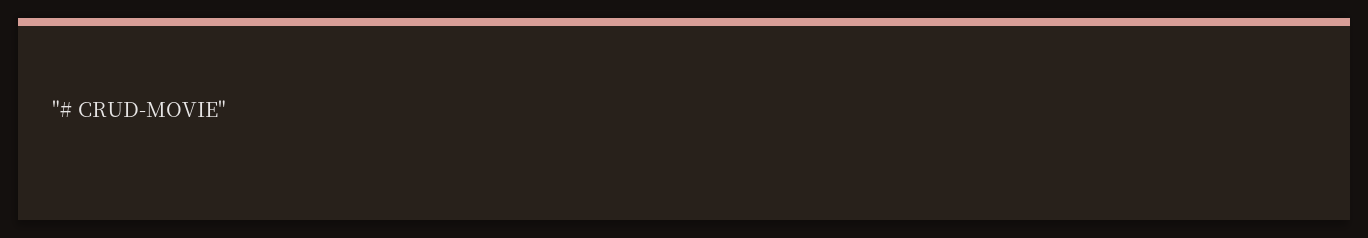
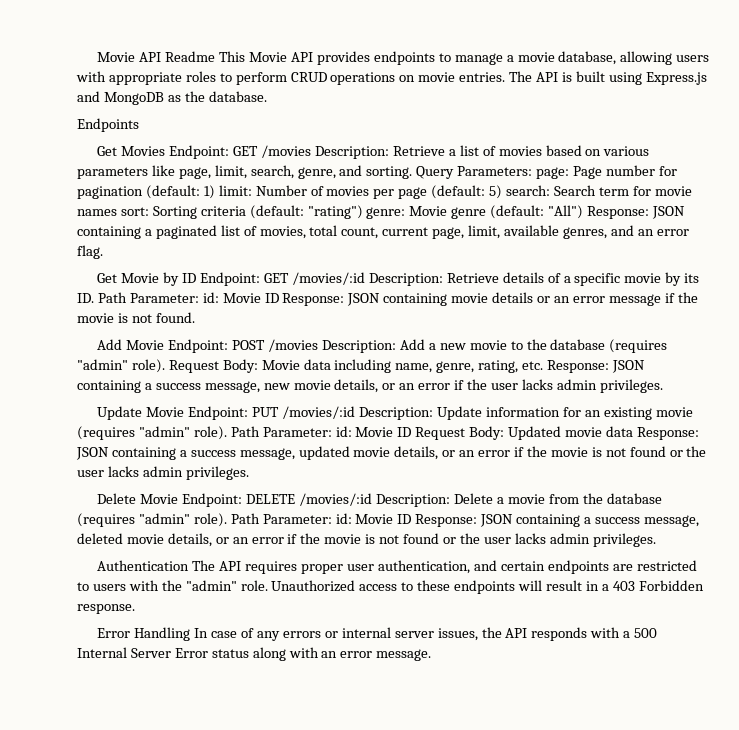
- "# CRUD-MOVIE"
+ Movie API Readme This Movie API provides endpoints to manage a movie database, allowing users with appropriate roles to perform CRUD operations on movie entries. The API is built using Express.js and MongoDB as the database.
+ Endpoints
+ Get Movies Endpoint: GET /movies Description: Retrieve a list of movies based on various parameters like page, limit, search, genre, and sorting. Query Parameters: page: Page number for pagination (default: 1) limit: Number of movies per page (default: 5) search: Search term for movie names sort: Sorting criteria (default: "rating") genre: Movie genre (default: "All") Response: JSON containing a paginated list of movies, total count, current page, limit, available genres, and an error flag.
+ Get Movie by ID Endpoint: GET /movies/:id Description: Retrieve details of a specific movie by its ID. Path Parameter: id: Movie ID Response: JSON containing movie details or an error message if the movie is not found.
+ Add Movie Endpoint: POST /movies Description: Add a new movie to the database (requires "admin" role). Request Body: Movie data including name, genre, rating, etc. Response: JSON containing a success message, new movie details, or an error if the user lacks admin privileges.
+ Update Movie Endpoint: PUT /movies/:id Description: Update information for an existing movie (requires "admin" role). Path Parameter: id: Movie ID Request Body: Updated movie data Response: JSON containing a success message, updated movie details, or an error if the movie is not found or the user lacks admin privileges.
+ Delete Movie Endpoint: DELETE /movies/:id Description: Delete a movie from the database (requires "admin" role). Path Parameter: id: Movie ID Response: JSON containing a success message, deleted movie details, or an error if the movie is not found or the user lacks admin privileges.
+ Authentication The API requires proper user authentication, and certain endpoints are restricted to users with the "admin" role. Unauthorized access to these endpoints will result in a 403 Forbidden response.
+ Error Handling In case of any errors or internal server issues, the API responds with a 500 Internal Server Error status along with an error message.

